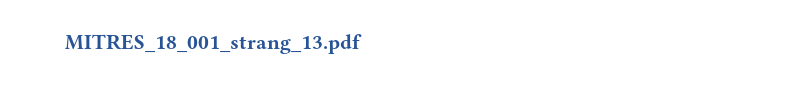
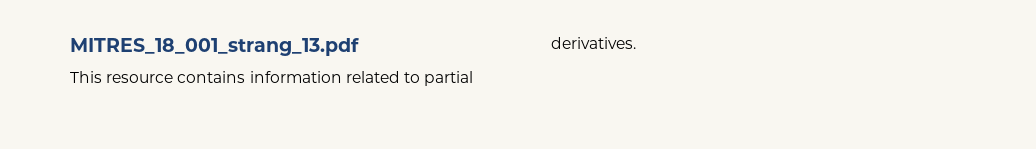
+ This resource contains information related to partial derivatives.

